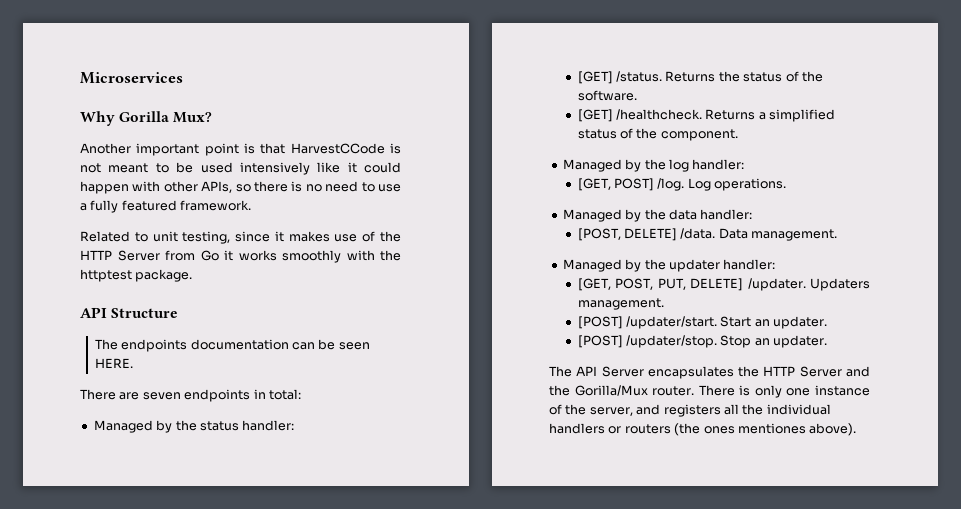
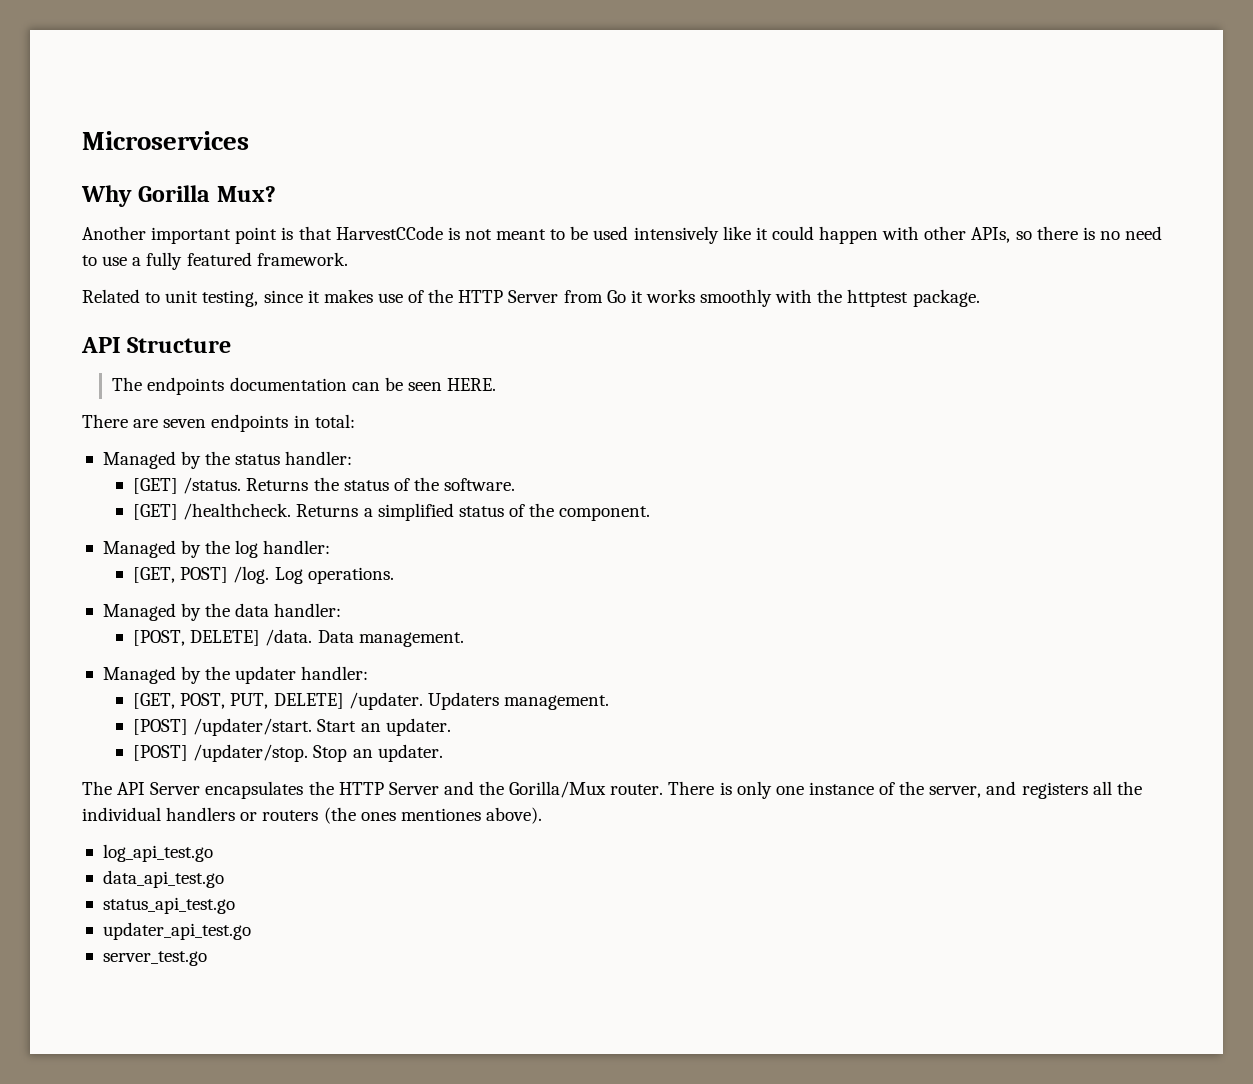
+ log_api_test.go
+ data_api_test.go
+ status_api_test.go
+ updater_api_test.go
+ server_test.go

